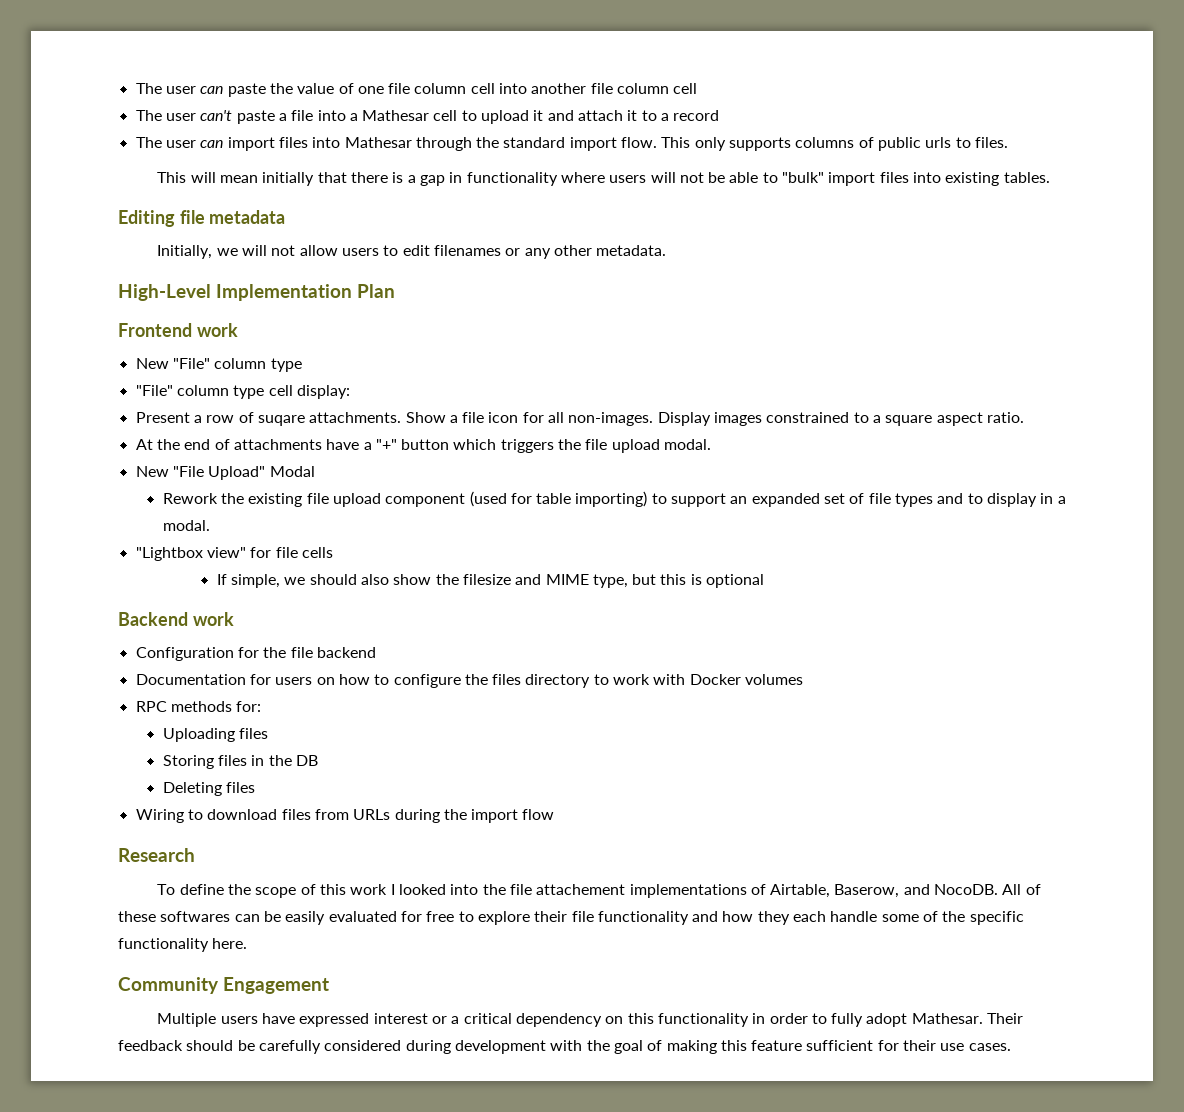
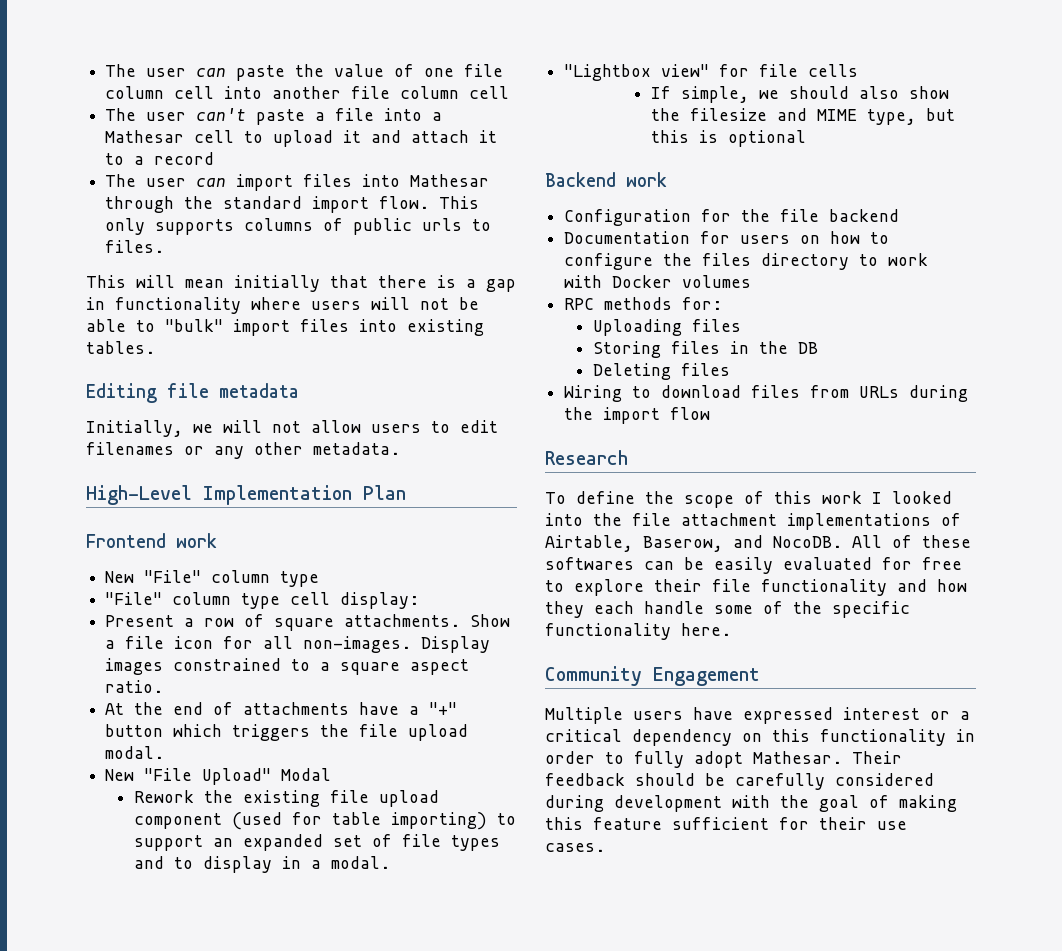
- Present a row of suqare attachments.
+ Present a row of square attachments.
- To define the scope of this work I looked into the file attachement implementations of Airtable, Baserow, and NocoDB.
+ To define the scope of this work I looked into the file attachment implementations of Airtable, Baserow, and NocoDB.

